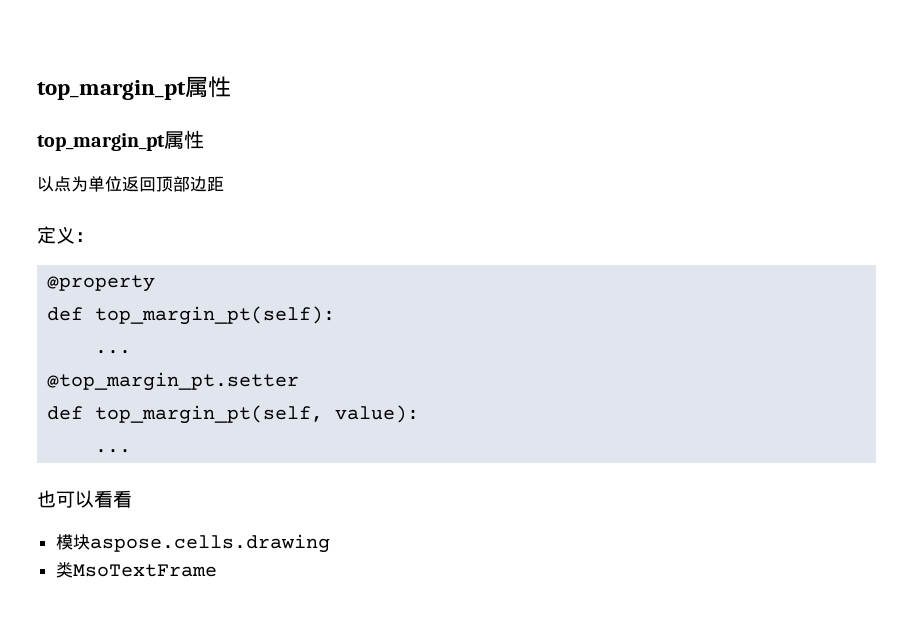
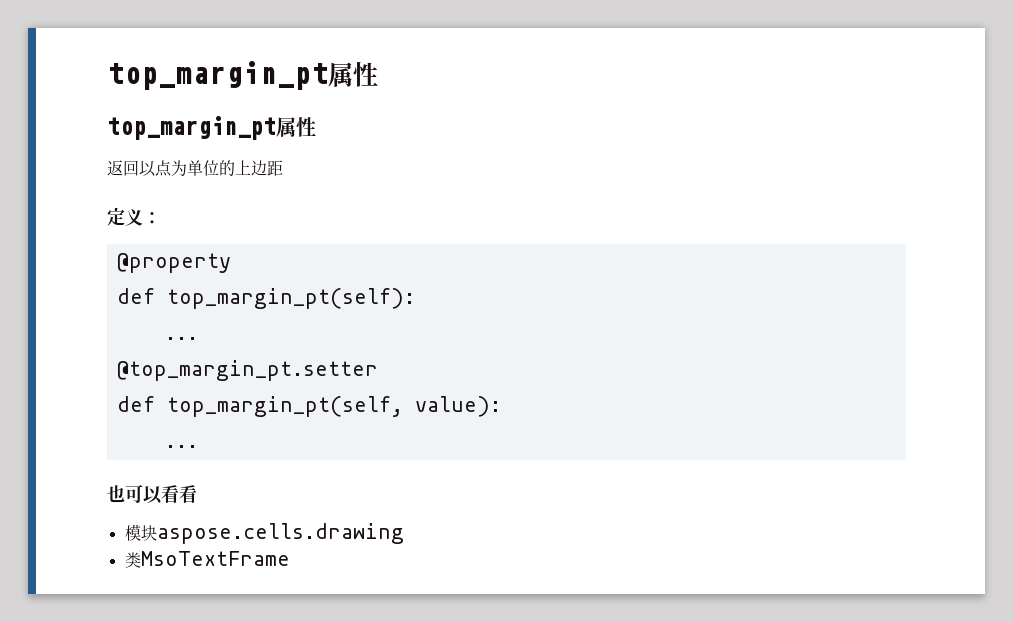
- 以点为单位返回顶部边距
+ 返回以点为单位的上边距

